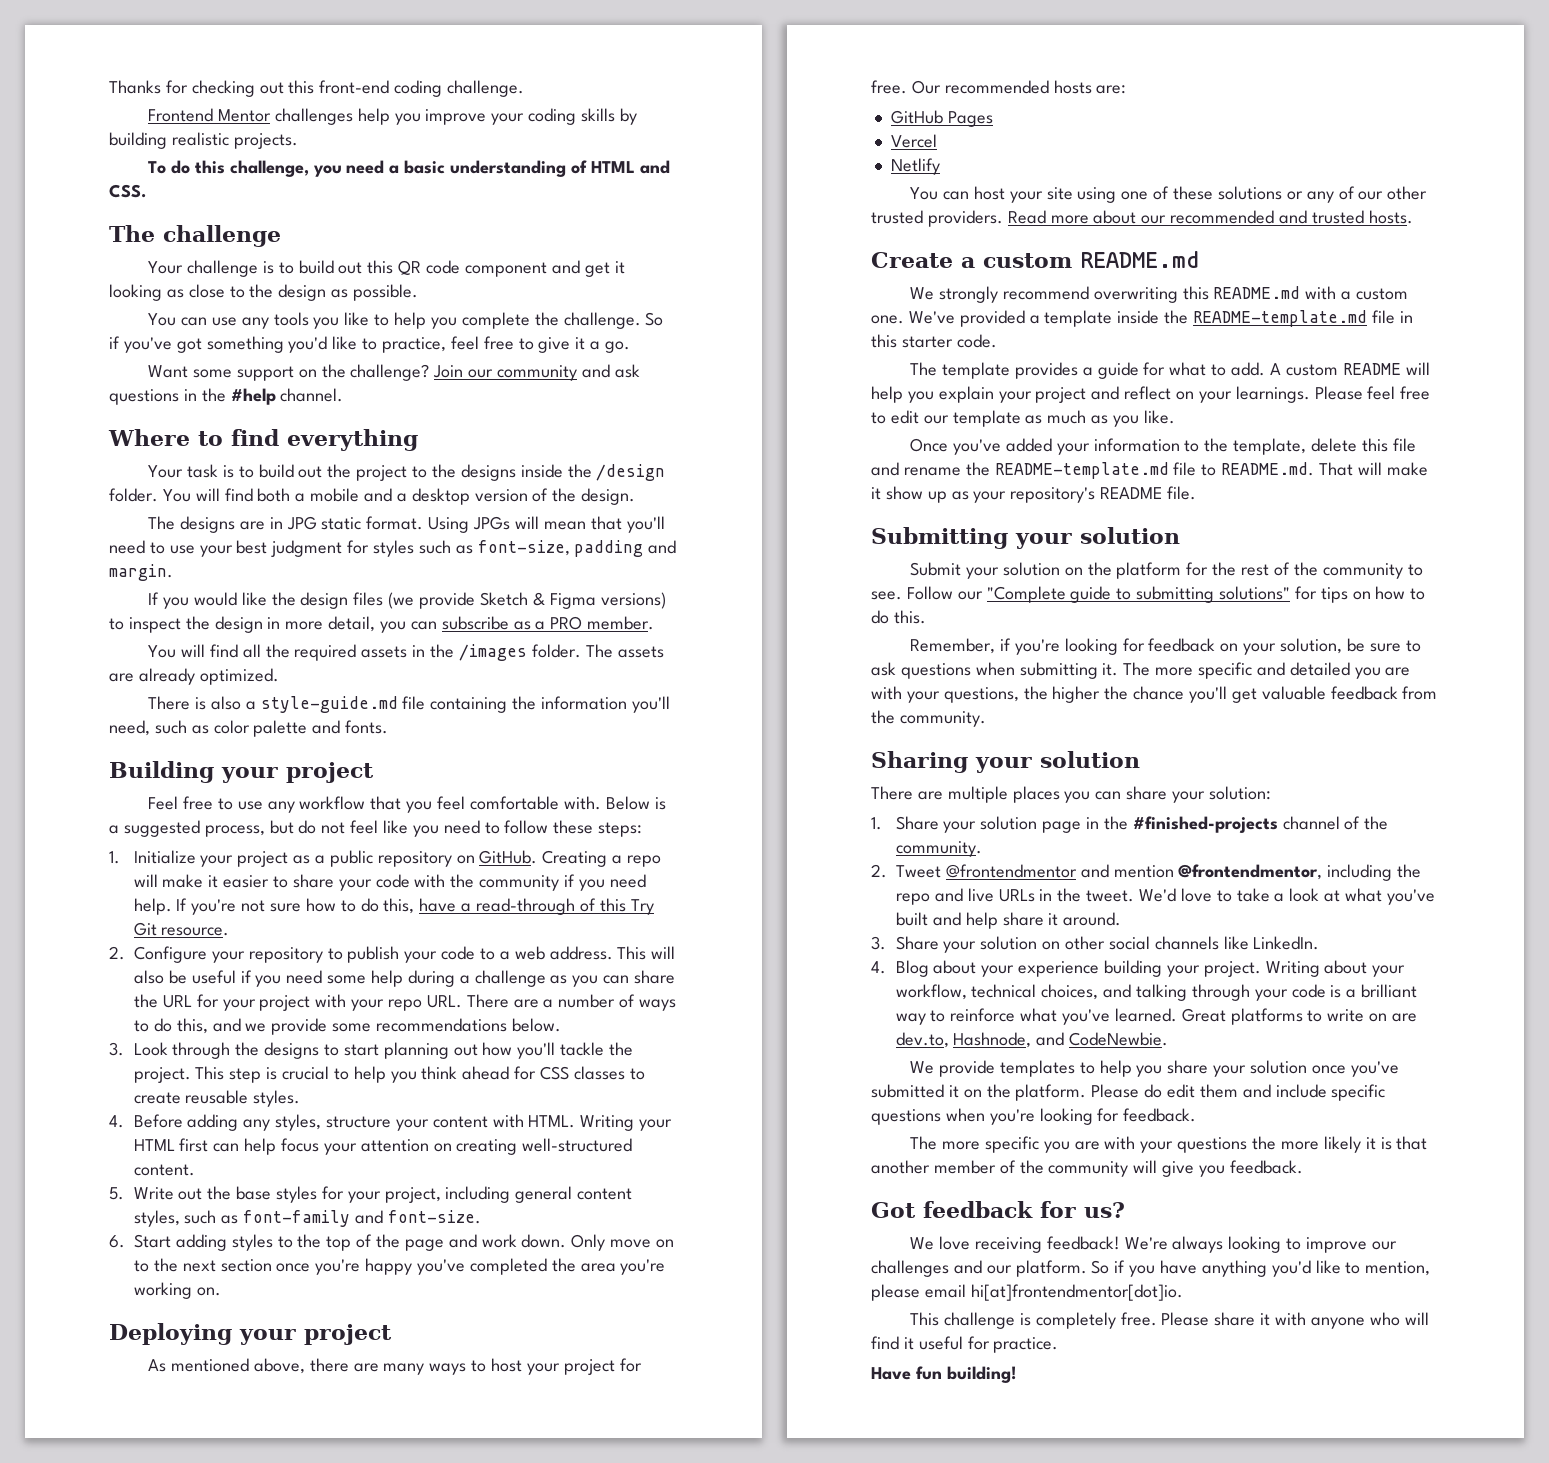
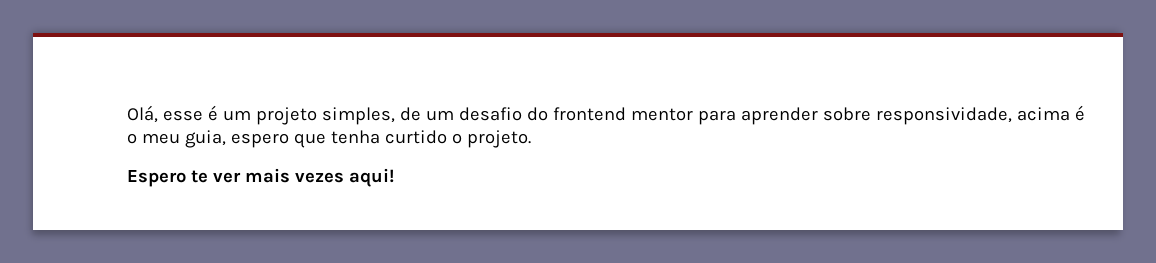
- Thanks for checking out this front-end coding challenge.
- Frontend Mentor challenges help you improve your coding skills by building realistic projects.
- To do this challenge, you need a basic understanding of HTML and CSS.
- The challenge
- Your challenge is to build out this QR code component and get it looking as close to the design as possible.
- You can use any tools you like to help you complete the challenge. So if you've got something you'd like to practice, feel free to give it a go.
- Want some support on the challenge? Join our community and ask questions in the #help channel.
- Where to find everything
- Your task is to build out the project to the designs inside the /design folder. You will find both a mobile and a desktop version of the design.
- The designs are in JPG static format. Using JPGs will mean that you'll need to use your best judgment for styles such as font-size, padding and margin.
- If you would like the design files (we provide Sketch & Figma versions) to inspect the design in more detail, you can subscribe as a PRO member.
- You will find all the required assets in the /images folder. The assets are already optimized.
- There is also a style-guide.md file containing the information you'll need, such as color palette and fonts.
- Building your project
- Feel free to use any workflow that you feel comfortable with. Below is a suggested process, but do not feel like you need to follow these steps:
- 1. Initialize your project as a public repository on GitHub. Creating a repo will make it easier to share your code with the community if you need help. If you're not sure how to do this, have a read-through of this Try Git resource.
- 2. Configure your repository to publish your code to a web address. This will also be useful if you need some help during a challenge as you can share the URL for your project with your repo URL. There are a number of ways to do this, and we provide some recommendations below.
- 3. Look through the designs to start planning out how you'll tackle the project. This step is crucial to help you think ahead for CSS classes to create reusable styles.
- 4. Before adding any styles, structure your content with HTML. Writing your HTML first can help focus your attention on creating well-structured content.
- 5. Write out the base styles for your project, including general content styles, such as font-family and font-size.
- 6. Start adding styles to the top of the page and work down. Only move on to the next section once you're happy you've completed the area you're working on.
- Deploying your project
- As mentioned above, there are many ways to host your project for free. Our recommended hosts are:
- GitHub Pages
- Vercel
- Netlify
- You can host your site using one of these solutions or any of our other trusted providers. Read more about our recommended and trusted hosts.
- Create a custom README.md
- We strongly recommend overwriting this README.md with a custom one. We've provided a template inside the README-template.md file in this starter code.
- The template provides a guide for what to add. A custom README will help you explain your project and reflect on your learnings. Please feel free to edit our template as much as you like.
- Once you've added your information to the template, delete this file and rename the README-template.md file to README.md. That will make it show up as your repository's README file.
- Submitting your solution
- Submit your solution on the platform for the rest of the community to see. Follow our "Complete guide to submitting solutions" for tips on how to do this.
- Remember, if you're looking for feedback on your solution, be sure to ask questions when submitting it. The more specific and detailed you are with your questions, the higher the chance you'll get valuable feedback from the community.
- Sharing your solution
- There are multiple places you can share your solution:
- 1. Share your solution page in the #finished-projects channel of the community.
- 2. Tweet @frontendmentor and mention @frontendmentor, including the repo and live URLs in the tweet. We'd love to take a look at what you've built and help share it around.
- 3. Share your solution on other social channels like LinkedIn.
- 4. Blog about your experience building your project. Writing about your workflow, technical choices, and talking through your code is a brilliant way to reinforce what you've learned. Great platforms to write on are dev.to, Hashnode, and CodeNewbie.
- We provide templates to help you share your solution once you've submitted it on the platform. Please do edit them and include specific questions when you're looking for feedback.
- The more specific you are with your questions the more likely it is that another member of the community will give you feedback.
- Got feedback for us?
- We love receiving feedback! We're always looking to improve our challenges and our platform. So if you have anything you'd like to mention, please email hi[at]frontendmentor[dot]io.
- This challenge is completely free. Please share it with anyone who will find it useful for practice.
- Have fun building!
+ Olá, esse é um projeto simples, de um desafio do frontend mentor para aprender sobre responsividade, acima é o meu guia, espero que tenha curtido o projeto.
+ Espero te ver mais vezes aqui!

